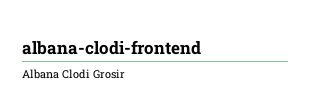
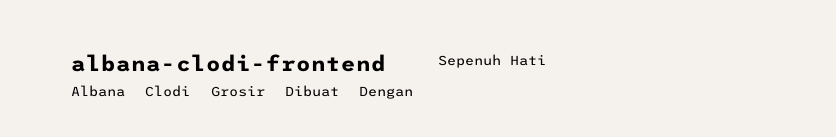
- Albana Clodi Grosir
+ Albana Clodi Grosir Dibuat Dengan Sepenuh Hati

